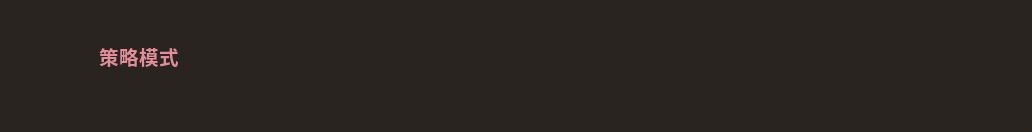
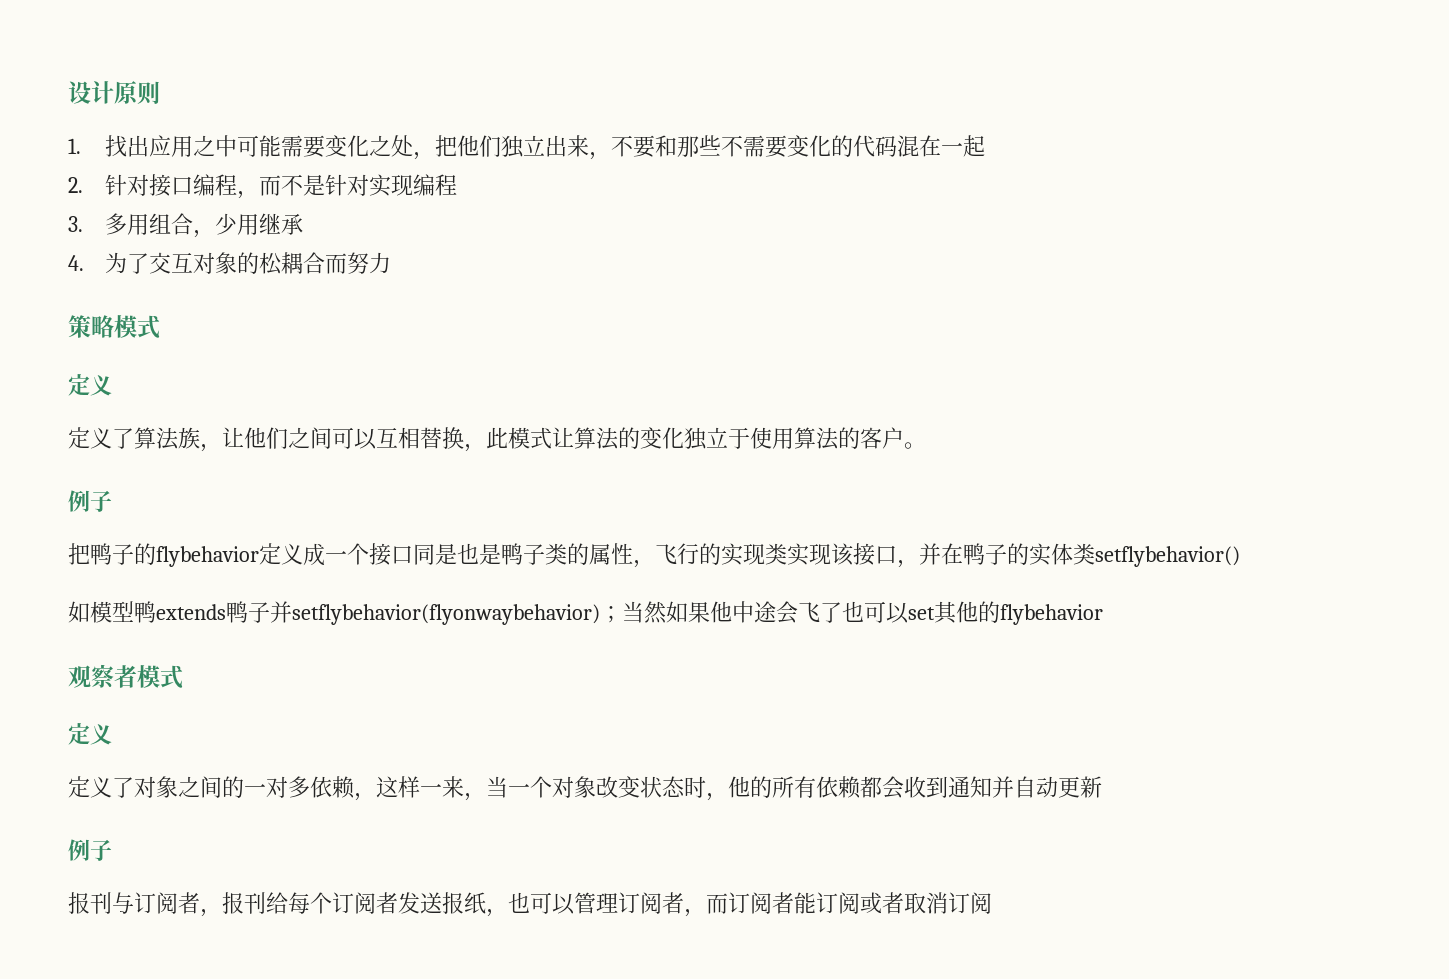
+ 设计原则
+ 1.找出应用之中可能需要变化之处，把他们独立出来，不要和那些不需要变化的代码混在一起
+ 2.针对接口编程，而不是针对实现编程
+ 3.多用组合，少用继承
+ 4.为了交互对象的松耦合而努力
  策略模式
+ 定义
+ 定义了算法族，让他们之间可以互相替换，此模式让算法的变化独立于使用算法的客户。
+ 例子
+ 把鸭子的flybehavior定义成一个接口同是也是鸭子类的属性，飞行的实现类实现该接口，并在鸭子的实体类setflybehavior()
+ 如模型鸭extends鸭子并setflybehavior(flyonwaybehavior)；当然如果他中途会飞了也可以set其他的flybehavior
+ 观察者模式
+ 定义
+ 定义了对象之间的一对多依赖，这样一来，当一个对象改变状态时，他的所有依赖都会收到通知并自动更新
+ 例子
+ 报刊与订阅者，报刊给每个订阅者发送报纸，也可以管理订阅者，而订阅者能订阅或者取消订阅

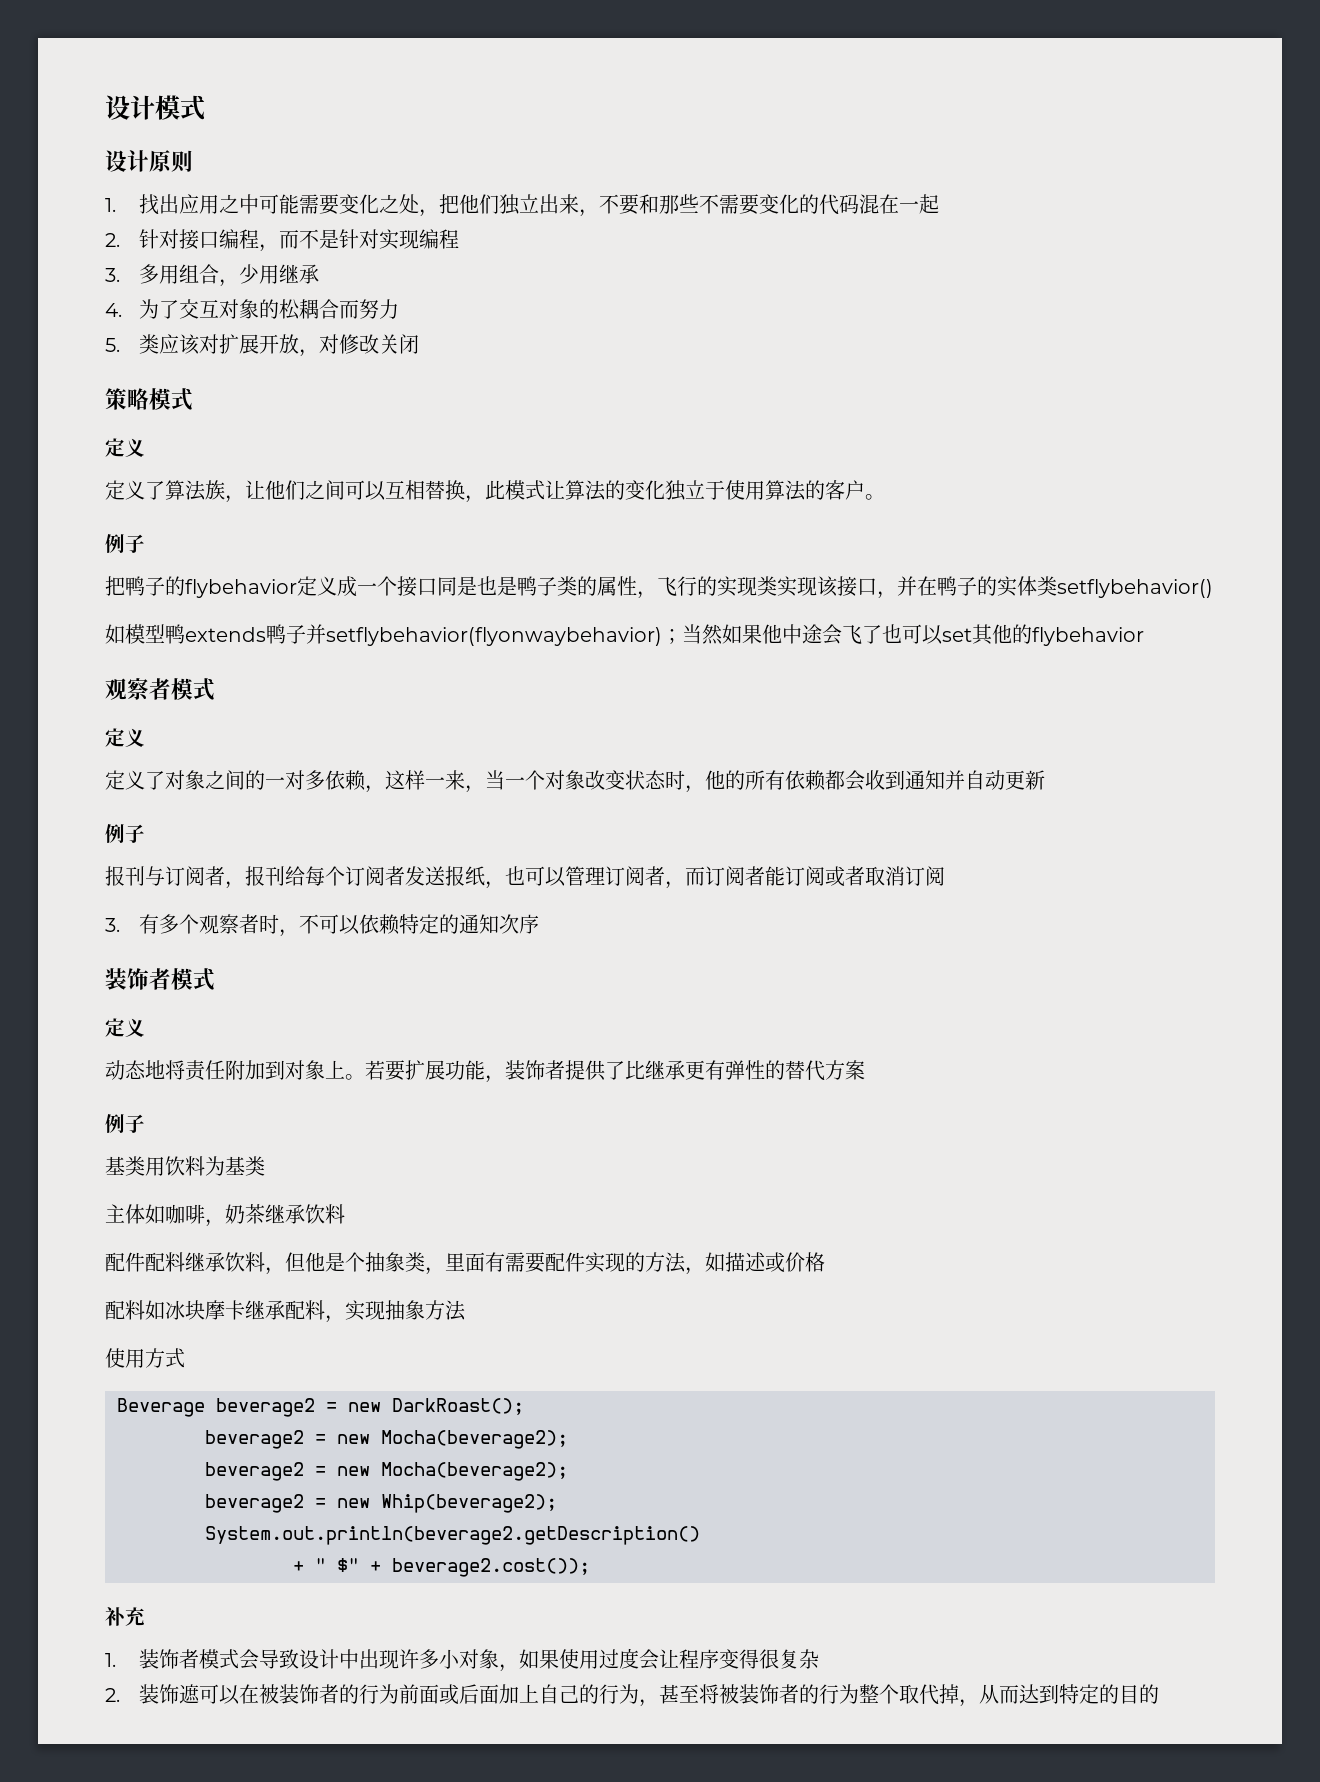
+ 设计模式
+ 5.类应该对扩展开放，对修改关闭
+ 3.有多个观察者时，不可以依赖特定的通知次序
+ 装饰者模式
+ 定义
+ 动态地将责任附加到对象上。若要扩展功能，装饰者提供了比继承更有弹性的替代方案
+ 例子
+ 基类用饮料为基类
+ 主体如咖啡，奶茶继承饮料
+ 配件配料继承饮料，但他是个抽象类，里面有需要配件实现的方法，如描述或价格
+ 配料如冰块摩卡继承配料，实现抽象方法
+ 使用方式
+ Beverage beverage2 = new DarkRoast();
+ beverage2 = new Mocha(beverage2);
+ beverage2 = new Mocha(beverage2);
+ beverage2 = new Whip(beverage2);
+ System.out.println(beverage2.getDescription()
+ + " $" + beverage2.cost());
+ 补充
+ 1.装饰者模式会导致设计中出现许多小对象，如果使用过度会让程序变得很复杂
+ 2.装饰遮可以在被装饰者的行为前面或后面加上自己的行为，甚至将被装饰者的行为整个取代掉，从而达到特定的目的

